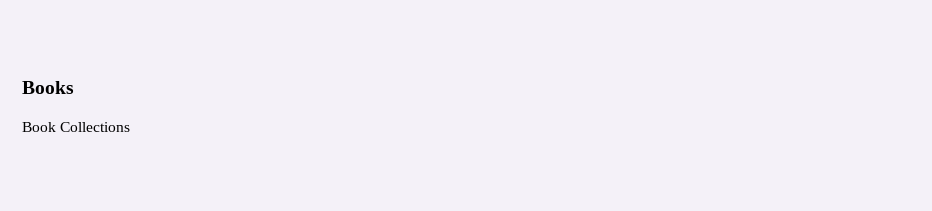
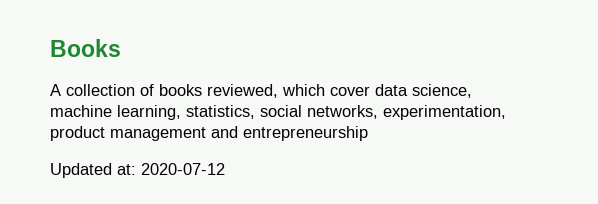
- Book Collections
+ A collection of books reviewed, which cover data science, machine learning, statistics, social networks, experimentation, product management and entrepreneurship
+ Updated at: 2020-07-12

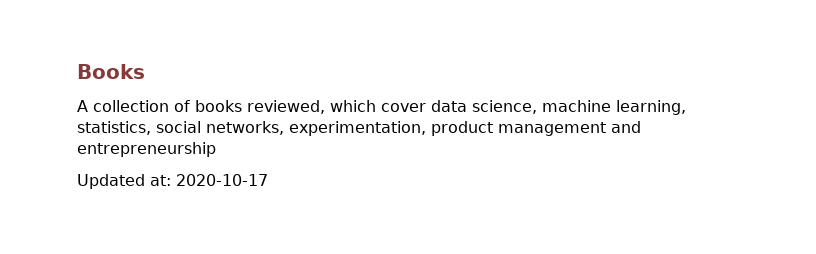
- Updated at: 2020-07-12
+ Updated at: 2020-10-17

